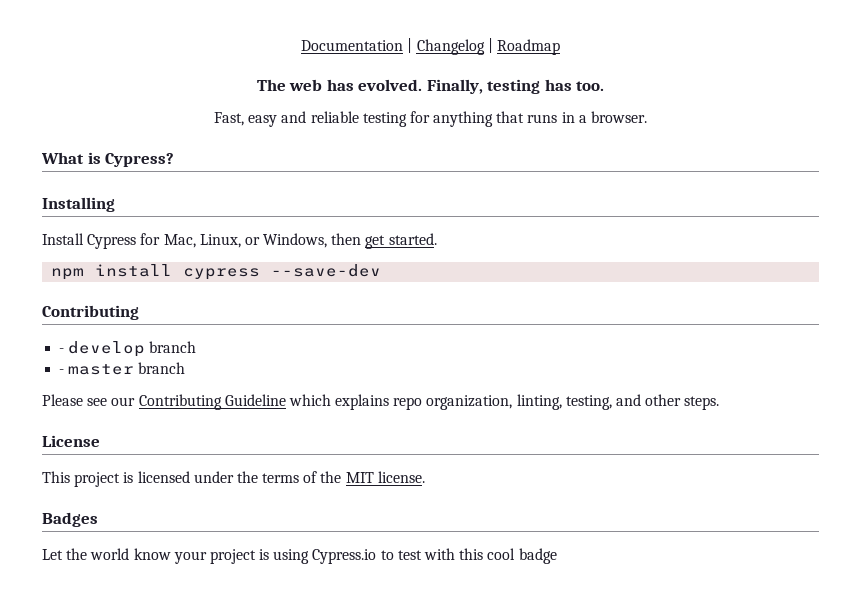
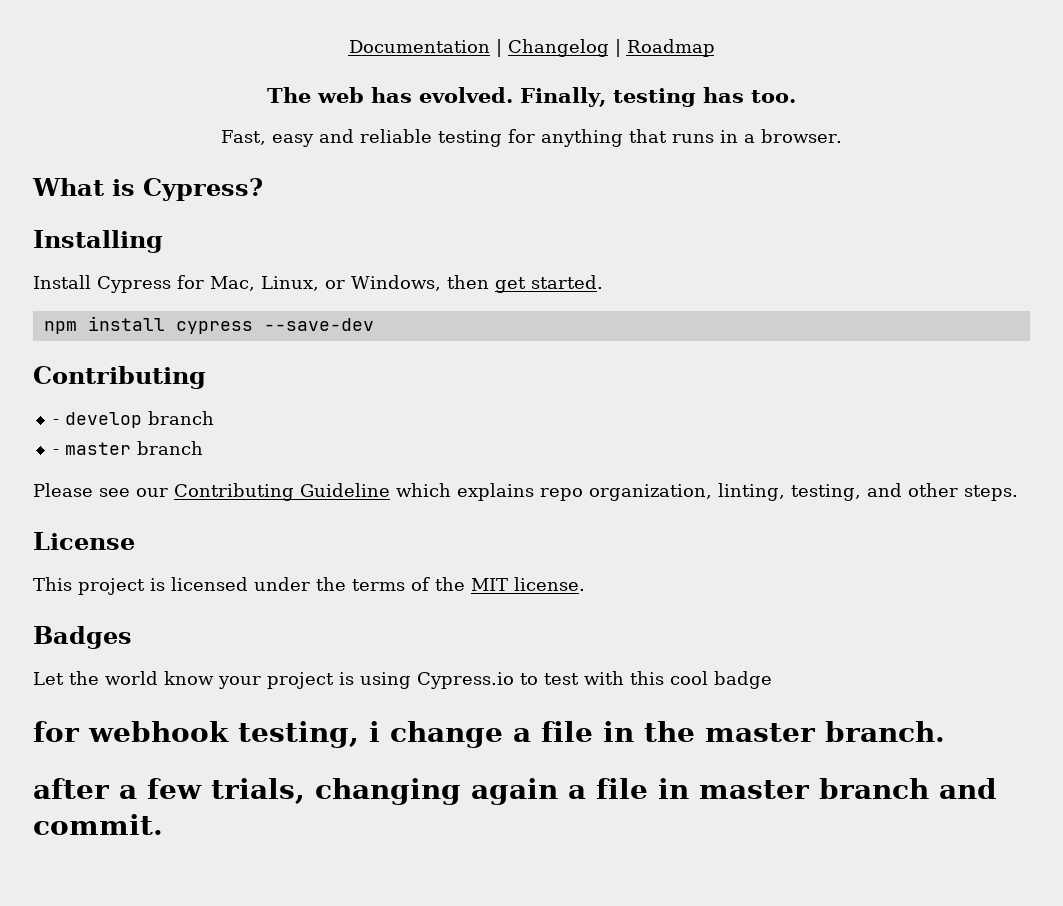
+ for webhook testing, i change a file in the master branch.
+ after a few trials, changing again a file in master branch and commit.

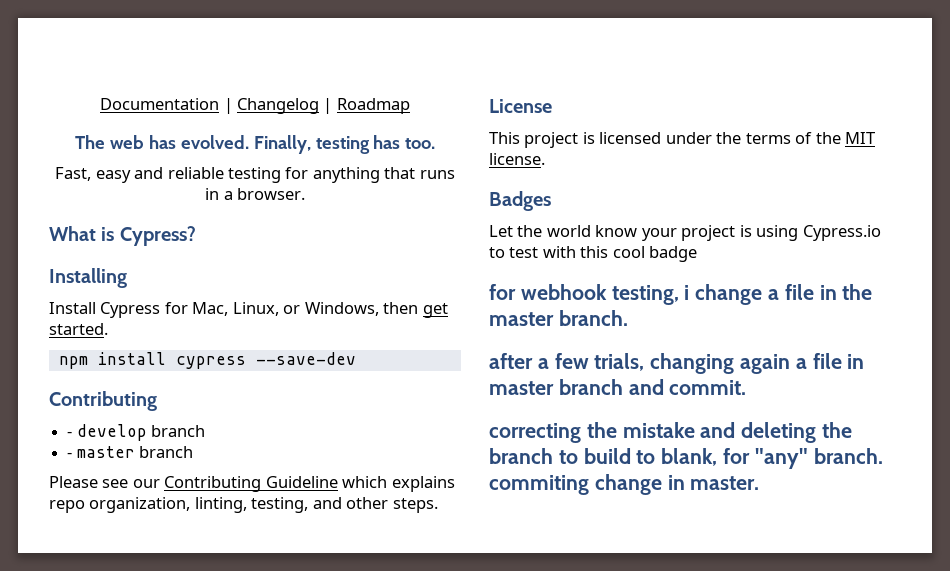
+ correcting the mistake and deleting the branch to build to blank, for "any" branch. commiting change in master.

